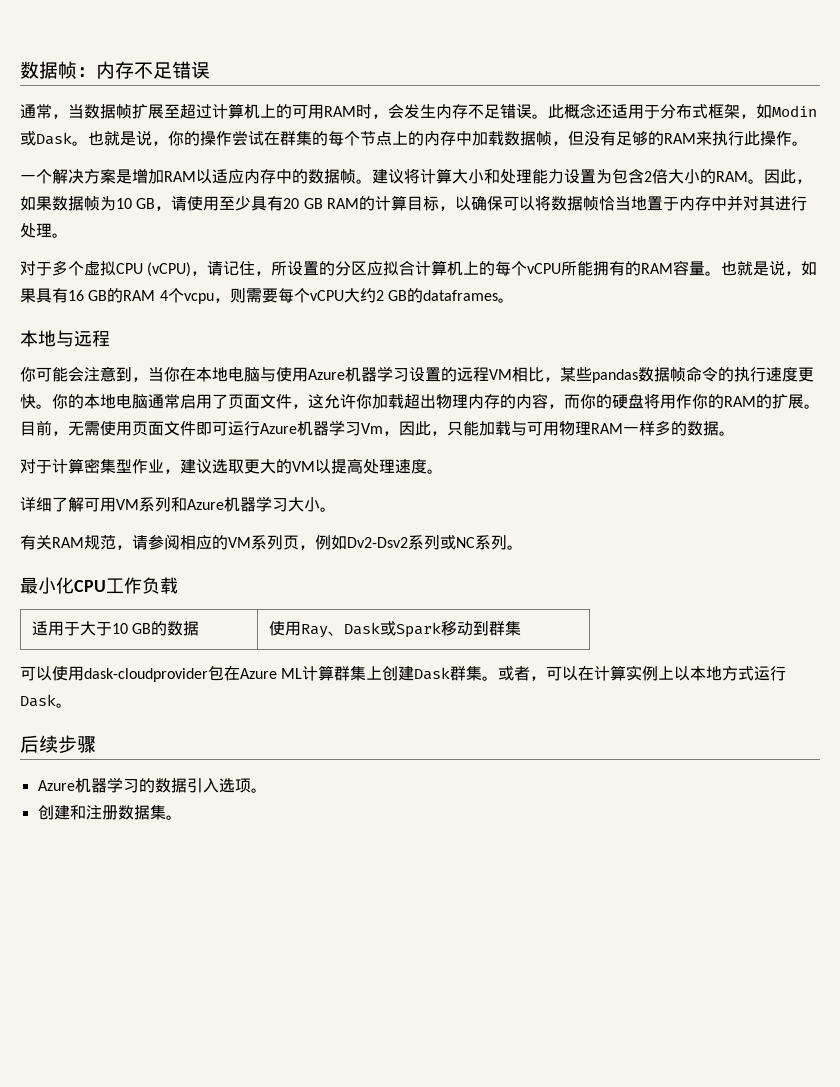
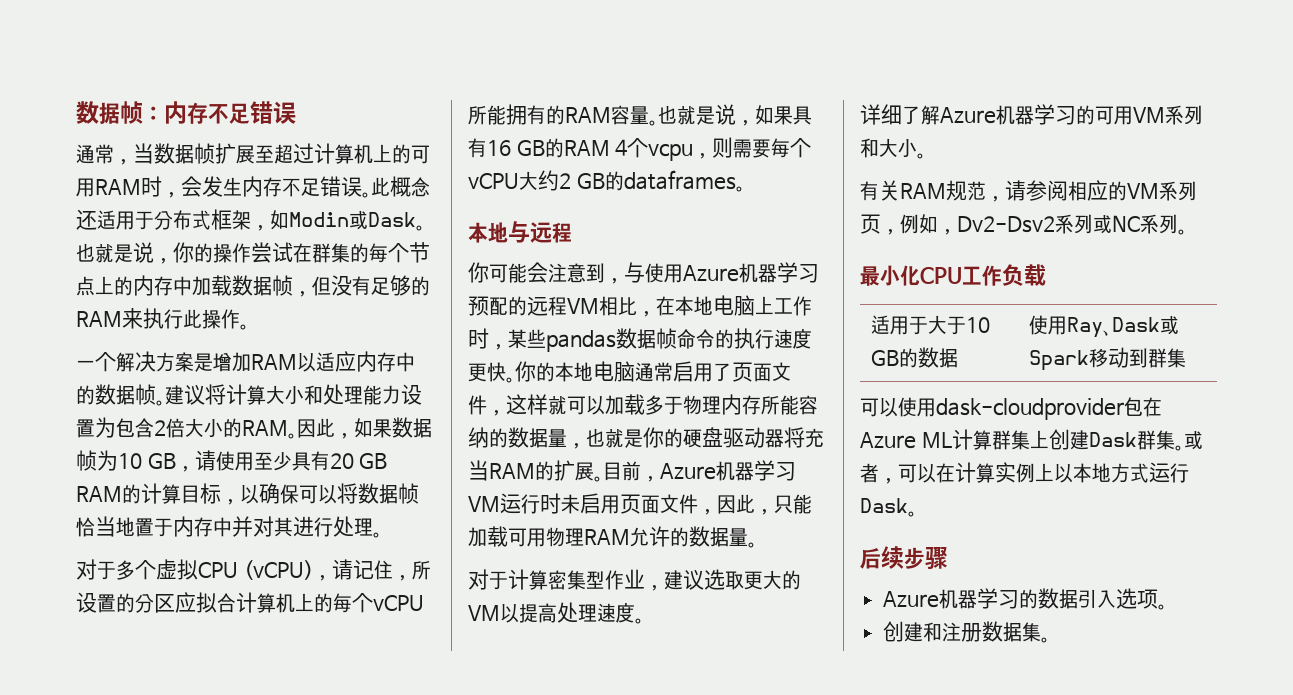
- 你可能会注意到，当你在本地电脑与使用Azure机器学习设置的远程VM相比，某些pandas数据帧命令的执行速度更快。
+ 你可能会注意到，与使用Azure机器学习预配的远程VM相比，在本地电脑上工作时，某些pandas数据帧命令的执行速度更快。
- 你的本地电脑通常启用了页面文件，这允许你加载超出物理内存的内容，而你的硬盘将用作你的RAM的扩展。
+ 你的本地电脑通常启用了页面文件，这样就可以加载多于物理内存所能容纳的数据量，也就是你的硬盘驱动器将充当RAM的扩展。
- 目前，无需使用页面文件即可运行Azure机器学习Vm，因此，只能加载与可用物理RAM一样多的数据。
+ 目前，Azure机器学习VM运行时未启用页面文件，因此，只能加载可用物理RAM允许的数据量。
- 详细了解可用VM系列和Azure机器学习大小。
+ 详细了解Azure机器学习的可用VM系列和大小。
- 有关RAM规范，请参阅相应的VM系列页，例如Dv2-Dsv2系列或NC系列。
+ 有关RAM规范，请参阅相应的VM系列页，例如，Dv2-Dsv2系列或NC系列。

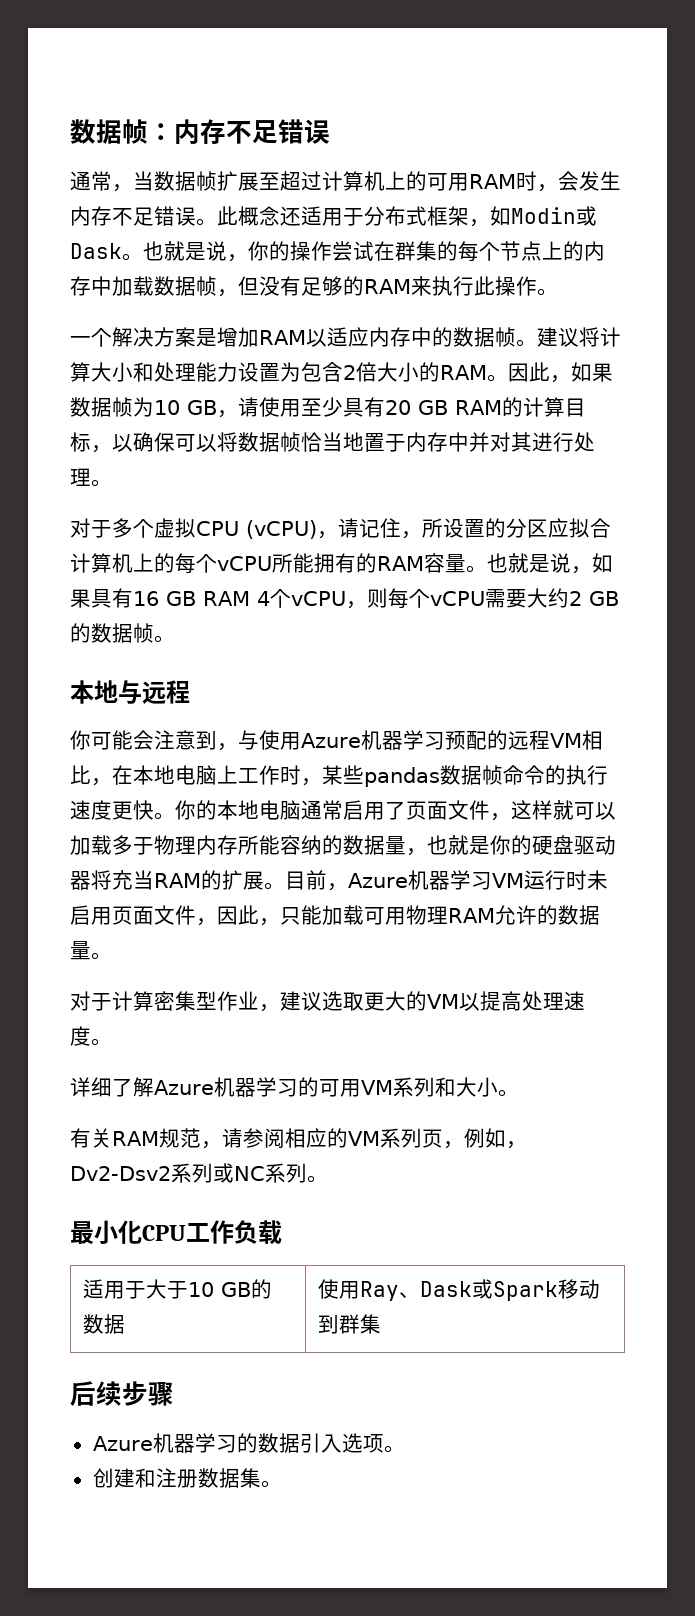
- 也就是说，如果具有16 GB的RAM 4个vcpu，则需要每个vCPU大约2 GB的dataframes。
+ 也就是说，如果具有16 GB RAM 4个vCPU，则每个vCPU需要大约2 GB的数据帧。
- 可以使用dask-cloudprovider包在Azure ML计算群集上创建Dask群集。或者，可以在计算实例上以本地方式运行Dask。

